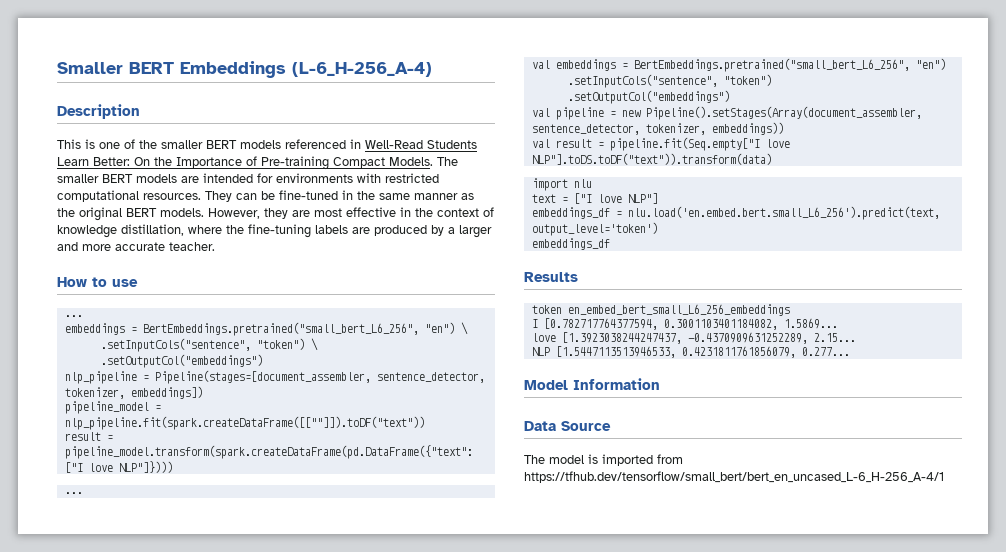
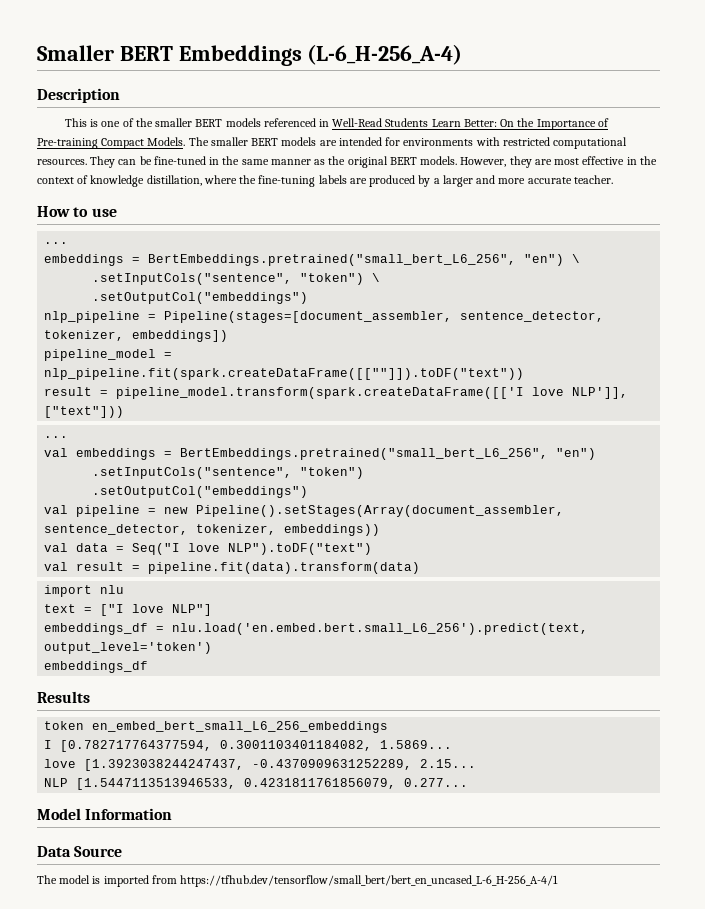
- result = pipeline_model.transform(spark.createDataFrame(pd.DataFrame({"text": ["I love NLP"]})))
+ result = pipeline_model.transform(spark.createDataFrame([['I love NLP']], ["text"]))
+ val data = Seq("I love NLP").toDF("text")
- val result = pipeline.fit(Seq.empty["I love NLP"].toDS.toDF("text")).transform(data)
+ val result = pipeline.fit(data).transform(data)

